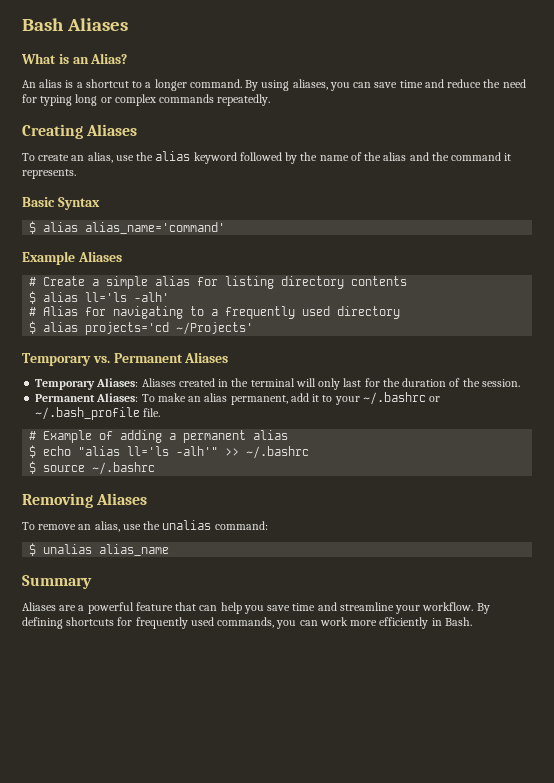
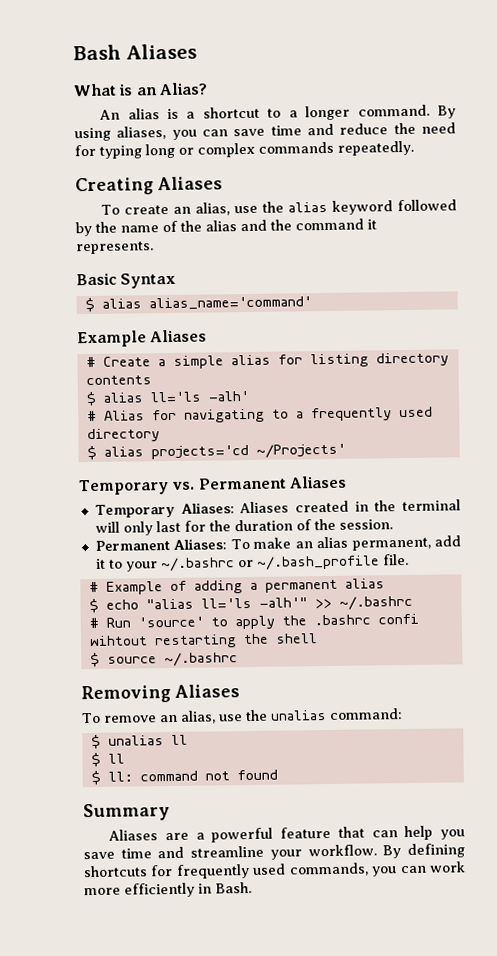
+ # Run 'source' to apply the .bashrc confi wihtout restarting the shell
- $ unalias alias_name
+ $ unalias ll
+ $ ll
+ $ ll: command not found

